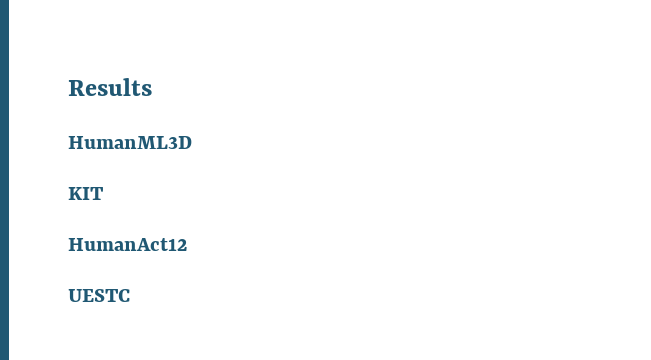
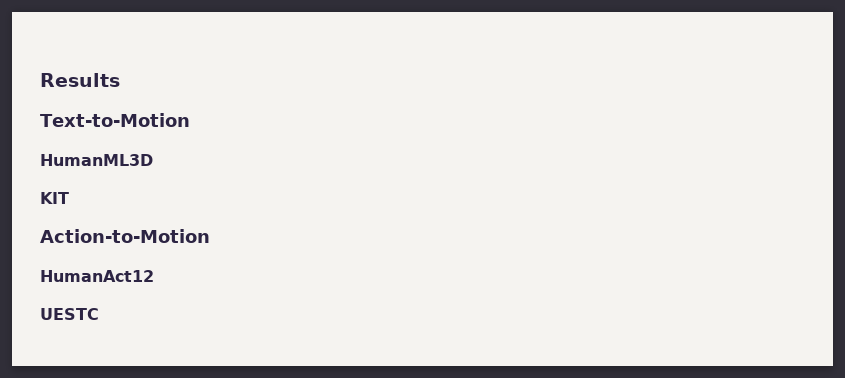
+ Text-to-Motion
+ Action-to-Motion

